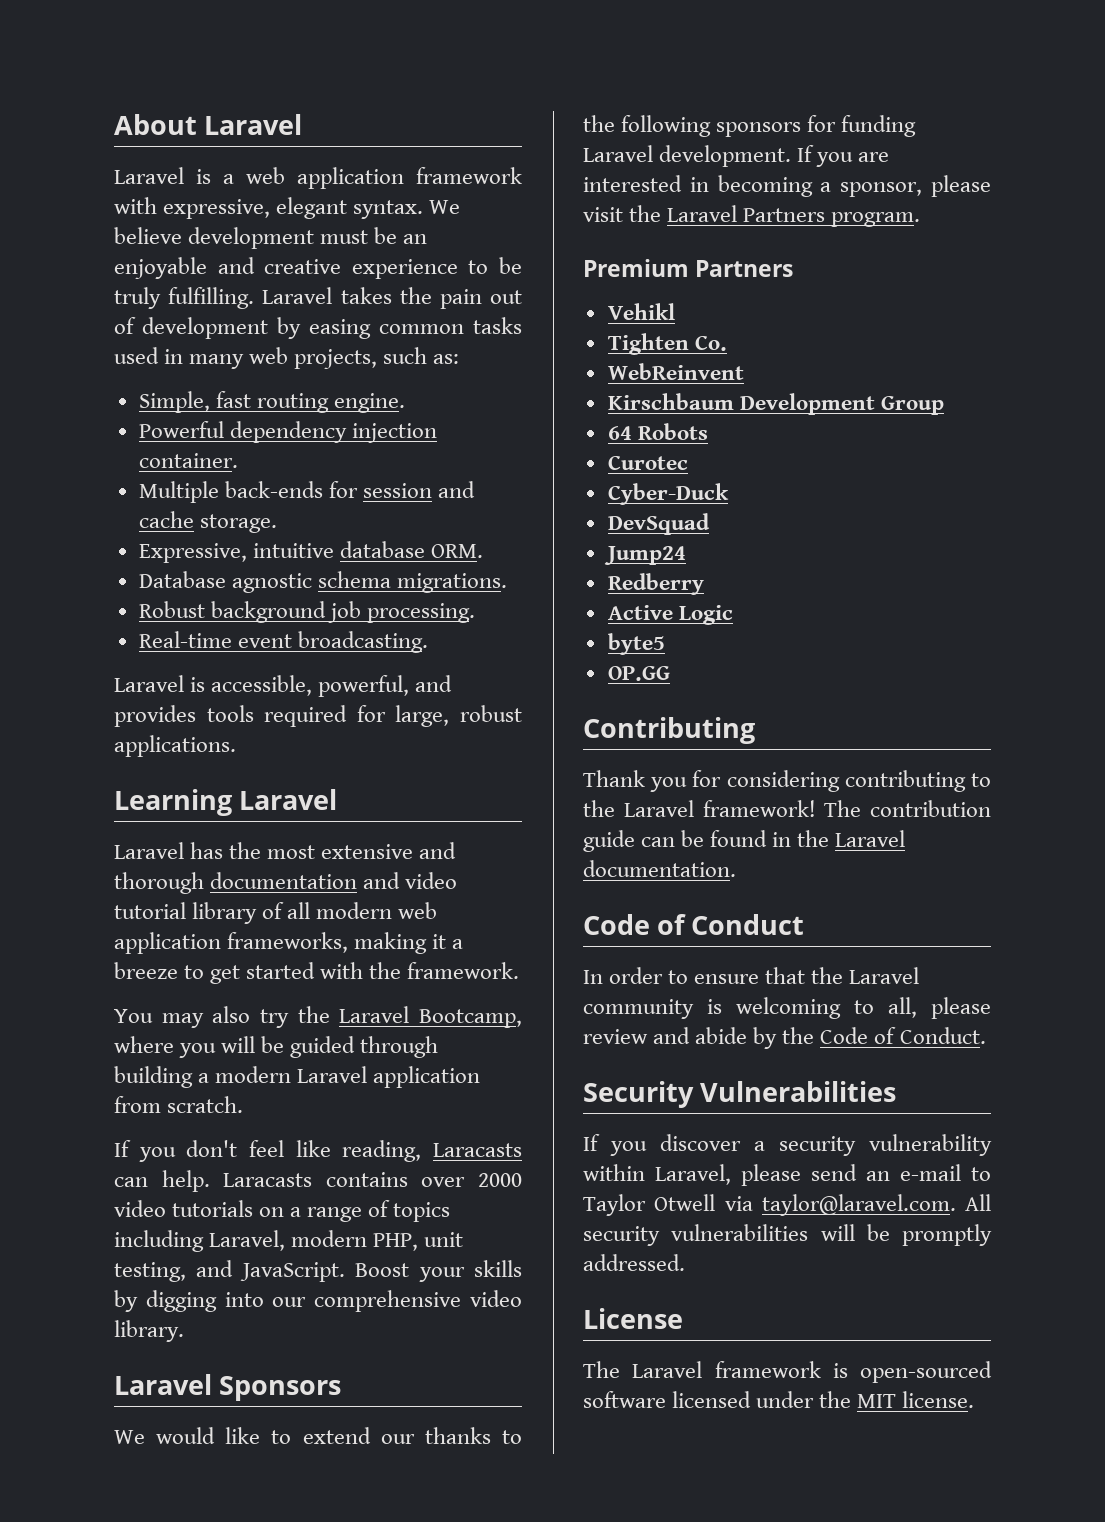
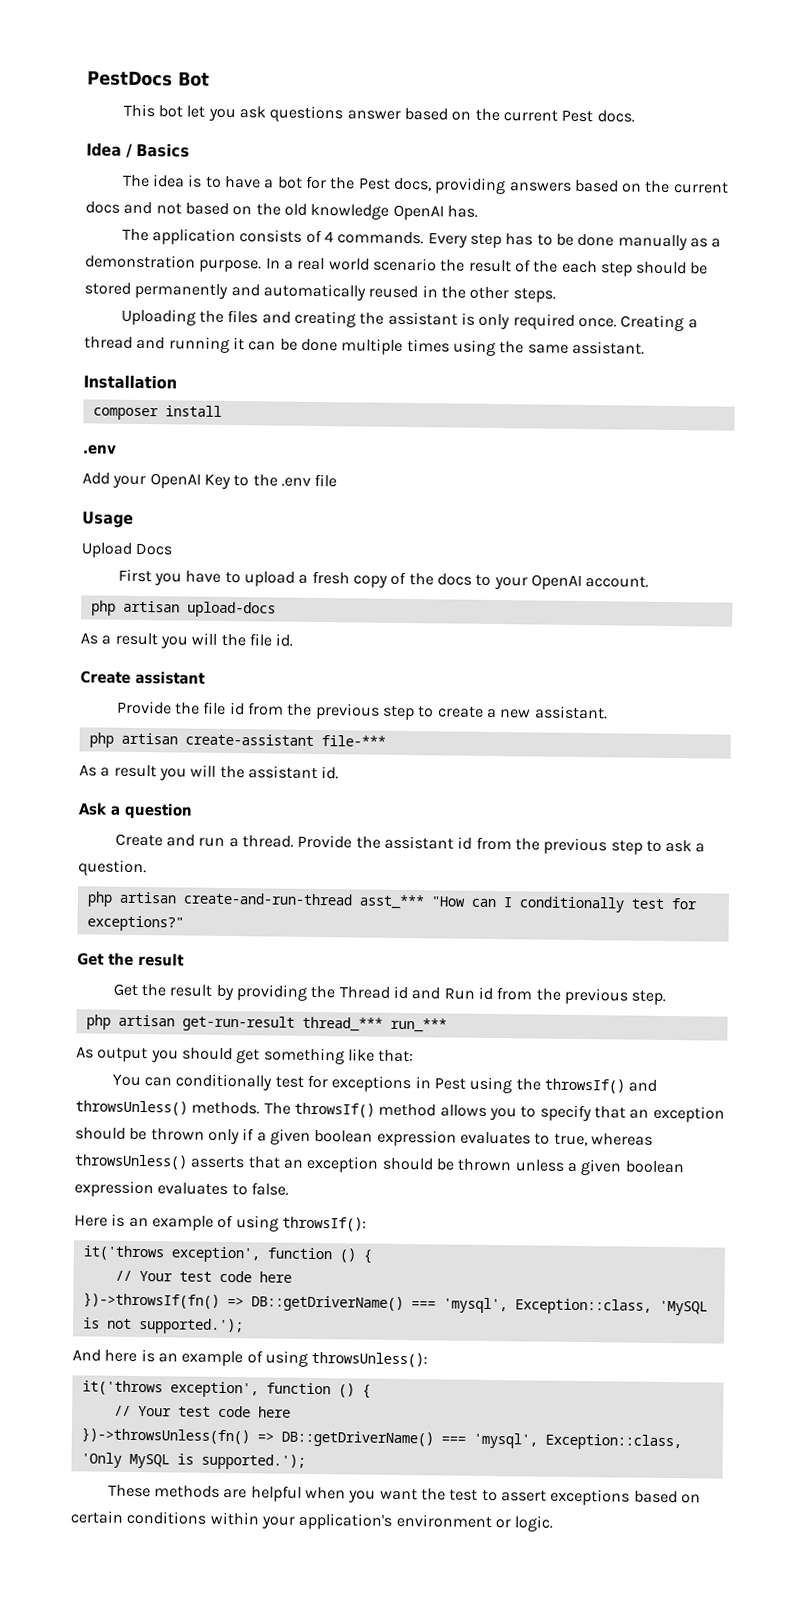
- About Laravel
- Laravel is a web application framework with expressive, elegant syntax. We believe development must be an enjoyable and creative experience to be truly fulfilling. Laravel takes the pain out of development by easing common tasks used in many web projects, such as:
- Simple, fast routing engine.
- Powerful dependency injection container.
- Multiple back-ends for session and cache storage.
- Expressive, intuitive database ORM.
- Database agnostic schema migrations.
- Robust background job processing.
- Real-time event broadcasting.
- Laravel is accessible, powerful, and provides tools required for large, robust applications.
- Learning Laravel
- Laravel has the most extensive and thorough documentation and video tutorial library of all modern web application frameworks, making it a breeze to get started with the framework.
- You may also try the Laravel Bootcamp, where you will be guided through building a modern Laravel application from scratch.
- If you don't feel like reading, Laracasts can help. Laracasts contains over 2000 video tutorials on a range of topics including Laravel, modern PHP, unit testing, and JavaScript. Boost your skills by digging into our comprehensive video library.
- Laravel Sponsors
- We would like to extend our thanks to the following sponsors for funding Laravel development. If you are interested in becoming a sponsor, please visit the Laravel Partners program.
- Premium Partners
- Vehikl
- Tighten Co.
- WebReinvent
- Kirschbaum Development Group
- 64 Robots
- Curotec
- Cyber-Duck
- DevSquad
- Jump24
- Redberry
- Active Logic
- byte5
- OP.GG
- Contributing
- Thank you for considering contributing to the Laravel framework! The contribution guide can be found in the Laravel documentation.
- Code of Conduct
- In order to ensure that the Laravel community is welcoming to all, please review and abide by the Code of Conduct.
- Security Vulnerabilities
- If you discover a security vulnerability within Laravel, please send an e-mail to Taylor Otwell via taylor@laravel.com. All security vulnerabilities will be promptly addressed.
- License
- The Laravel framework is open-sourced software licensed under the MIT license.
+ PestDocs Bot
+ This bot let you ask questions answer based on the current Pest docs.
+ Idea / Basics
+ The idea is to have a bot for the Pest docs, providing answers based on the current docs and not based on the old knowledge OpenAI has.
+ The application consists of 4 commands. Every step has to be done manually as a demonstration purpose. In a real world scenario the result of the each step should be stored permanently and automatically reused in the other steps.
+ Uploading the files and creating the assistant is only required once. Creating a thread and running it can be done multiple times using the same assistant.
+ Installation
+ composer install
+ .env
+ Add your OpenAI Key to the .env file
+ Usage
+ Upload Docs
+ First you have to upload a fresh copy of the docs to your OpenAI account.
+ php artisan upload-docs
+ As a result you will the file id.
+ Create assistant
+ Provide the file id from the previous step to create a new assistant.
+ php artisan create-assistant file-***
+ As a result you will the assistant id.
+ Ask a question
+ Create and run a thread. Provide the assistant id from the previous step to ask a question.
+ php artisan create-and-run-thread asst_*** "How can I conditionally test for exceptions?"
+ Get the result
+ Get the result by providing the Thread id and Run id from the previous step.
+ php artisan get-run-result thread_*** run_***
+ As output you should get something like that:
+ You can conditionally test for exceptions in Pest using the throwsIf() and throwsUnless() methods. The throwsIf() method allows you to specify that an exception should be thrown only if a given boolean expression evaluates to true, whereas throwsUnless() asserts that an exception should be thrown unless a given boolean expression evaluates to false.
+ Here is an example of using throwsIf():
+ it('throws exception', function () {
+ // Your test code here
+ })->throwsIf(fn() => DB::getDriverName() === 'mysql', Exception::class, 'MySQL is not supported.');
+ And here is an example of using throwsUnless():
+ it('throws exception', function () {
+ // Your test code here
+ })->throwsUnless(fn() => DB::getDriverName() === 'mysql', Exception::class, 'Only MySQL is supported.');
+ These methods are helpful when you want the test to assert exceptions based on certain conditions within your application's environment or logic.

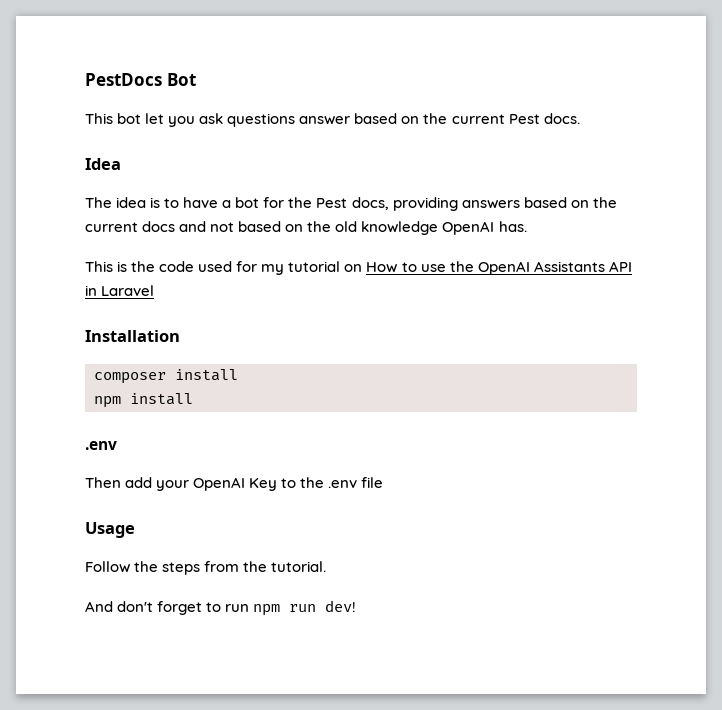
- Idea / Basics
+ Idea
- The application consists of 4 commands. Every step has to be done manually as a demonstration purpose. In a real world scenario the result of the each step should be stored permanently and automatically reused in the other steps.
- Uploading the files and creating the assistant is only required once. Creating a thread and running it can be done multiple times using the same assistant.
+ This is the code used for my tutorial on How to use the OpenAI Assistants API in Laravel
+ npm install
- Add your OpenAI Key to the .env file
+ Then add your OpenAI Key to the .env file
- Upload Docs
- First you have to upload a fresh copy of the docs to your OpenAI account.
- php artisan upload-docs
- As a result you will the file id.
- Create assistant
- Provide the file id from the previous step to create a new assistant.
- php artisan create-assistant file-***
- As a result you will the assistant id.
- Ask a question
- Create and run a thread. Provide the assistant id from the previous step to ask a question.
- php artisan create-and-run-thread asst_*** "How can I conditionally test for exceptions?"
- Get the result
- Get the result by providing the Thread id and Run id from the previous step.
- php artisan get-run-result thread_*** run_***
- As output you should get something like that:
- You can conditionally test for exceptions in Pest using the throwsIf() and throwsUnless() methods. The throwsIf() method allows you to specify that an exception should be thrown only if a given boolean expression evaluates to true, whereas throwsUnless() asserts that an exception should be thrown unless a given boolean expression evaluates to false.
- Here is an example of using throwsIf():
- it('throws exception', function () {
- // Your test code here
- })->throwsIf(fn() => DB::getDriverName() === 'mysql', Exception::class, 'MySQL is not supported.');
- And here is an example of using throwsUnless():
- it('throws exception', function () {
- // Your test code here
- })->throwsUnless(fn() => DB::getDriverName() === 'mysql', Exception::class, 'Only MySQL is supported.');
- These methods are helpful when you want the test to assert exceptions based on certain conditions within your application's environment or logic.
+ Follow the steps from the tutorial.
+ And don't forget to run npm run dev!

